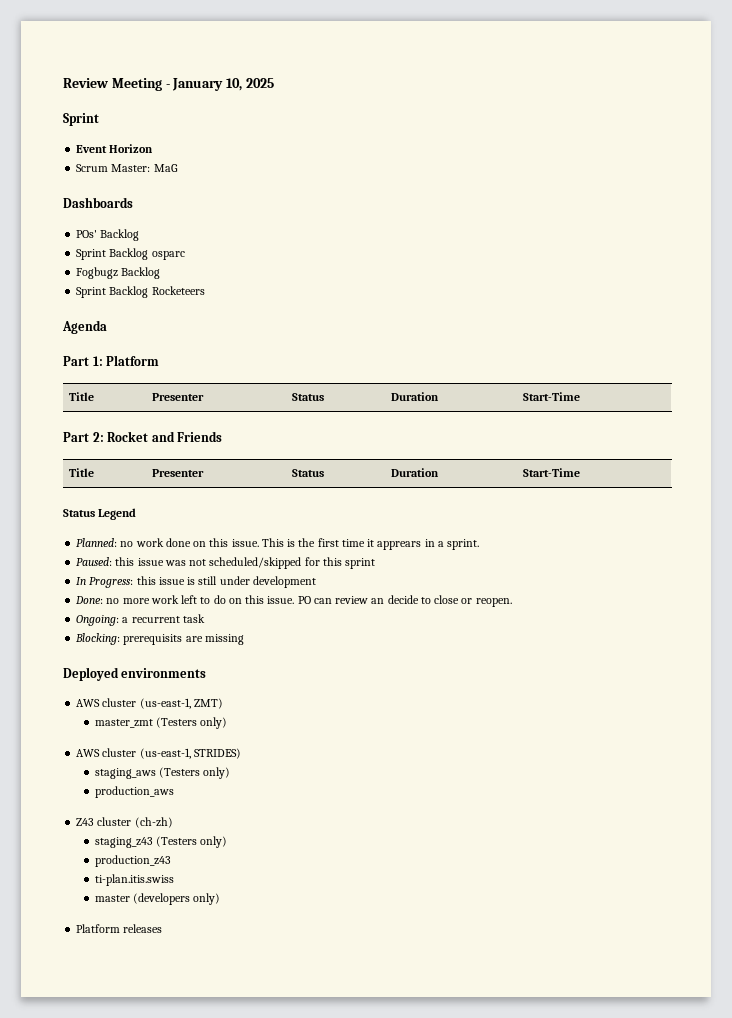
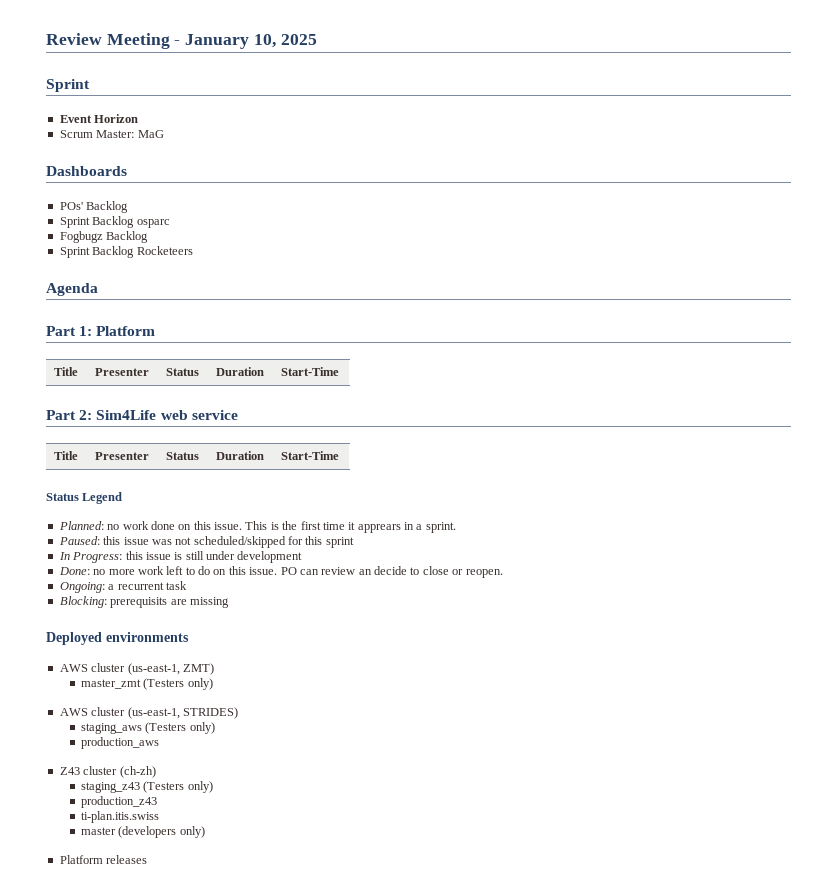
- Part 2: Rocket and Friends
+ Part 2: Sim4Life web service

